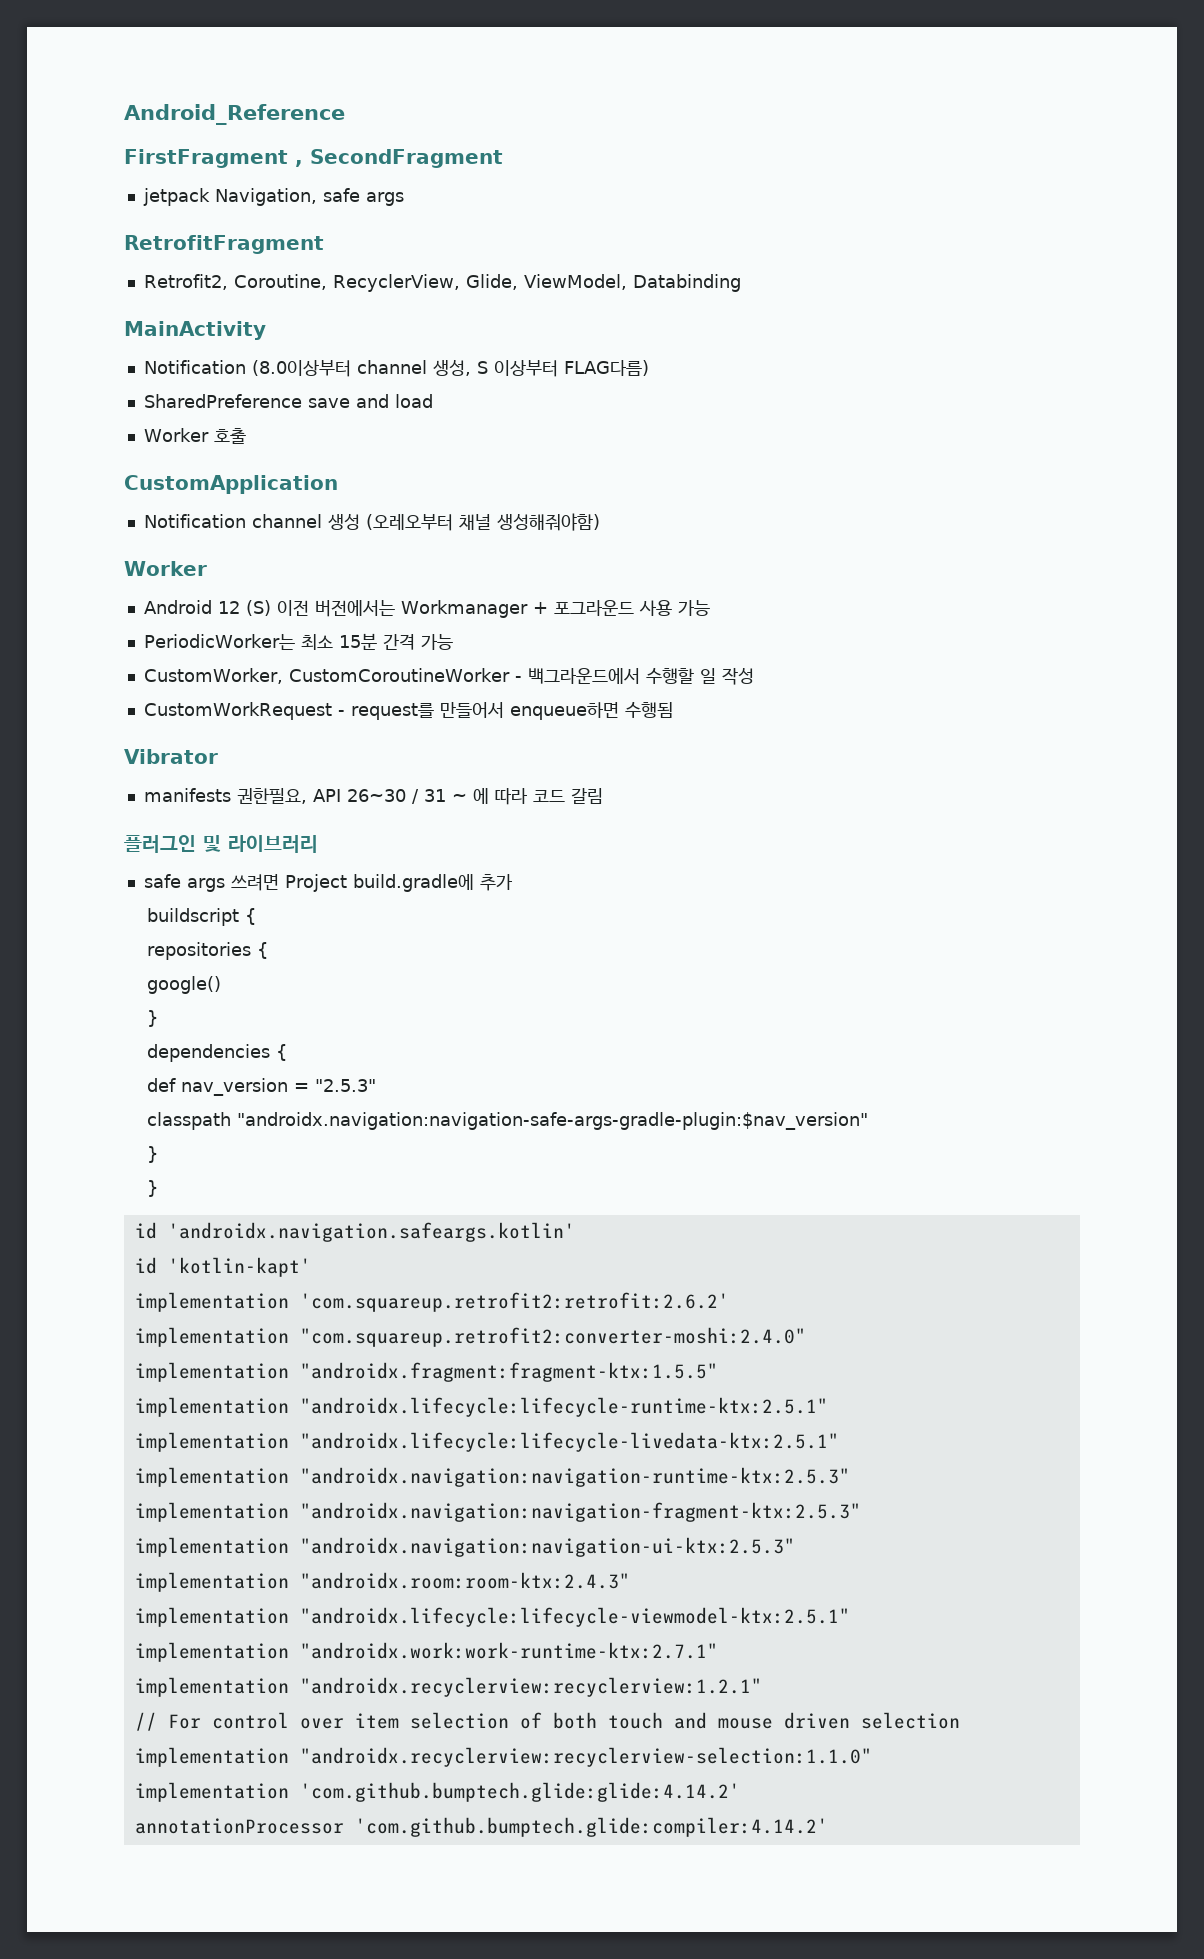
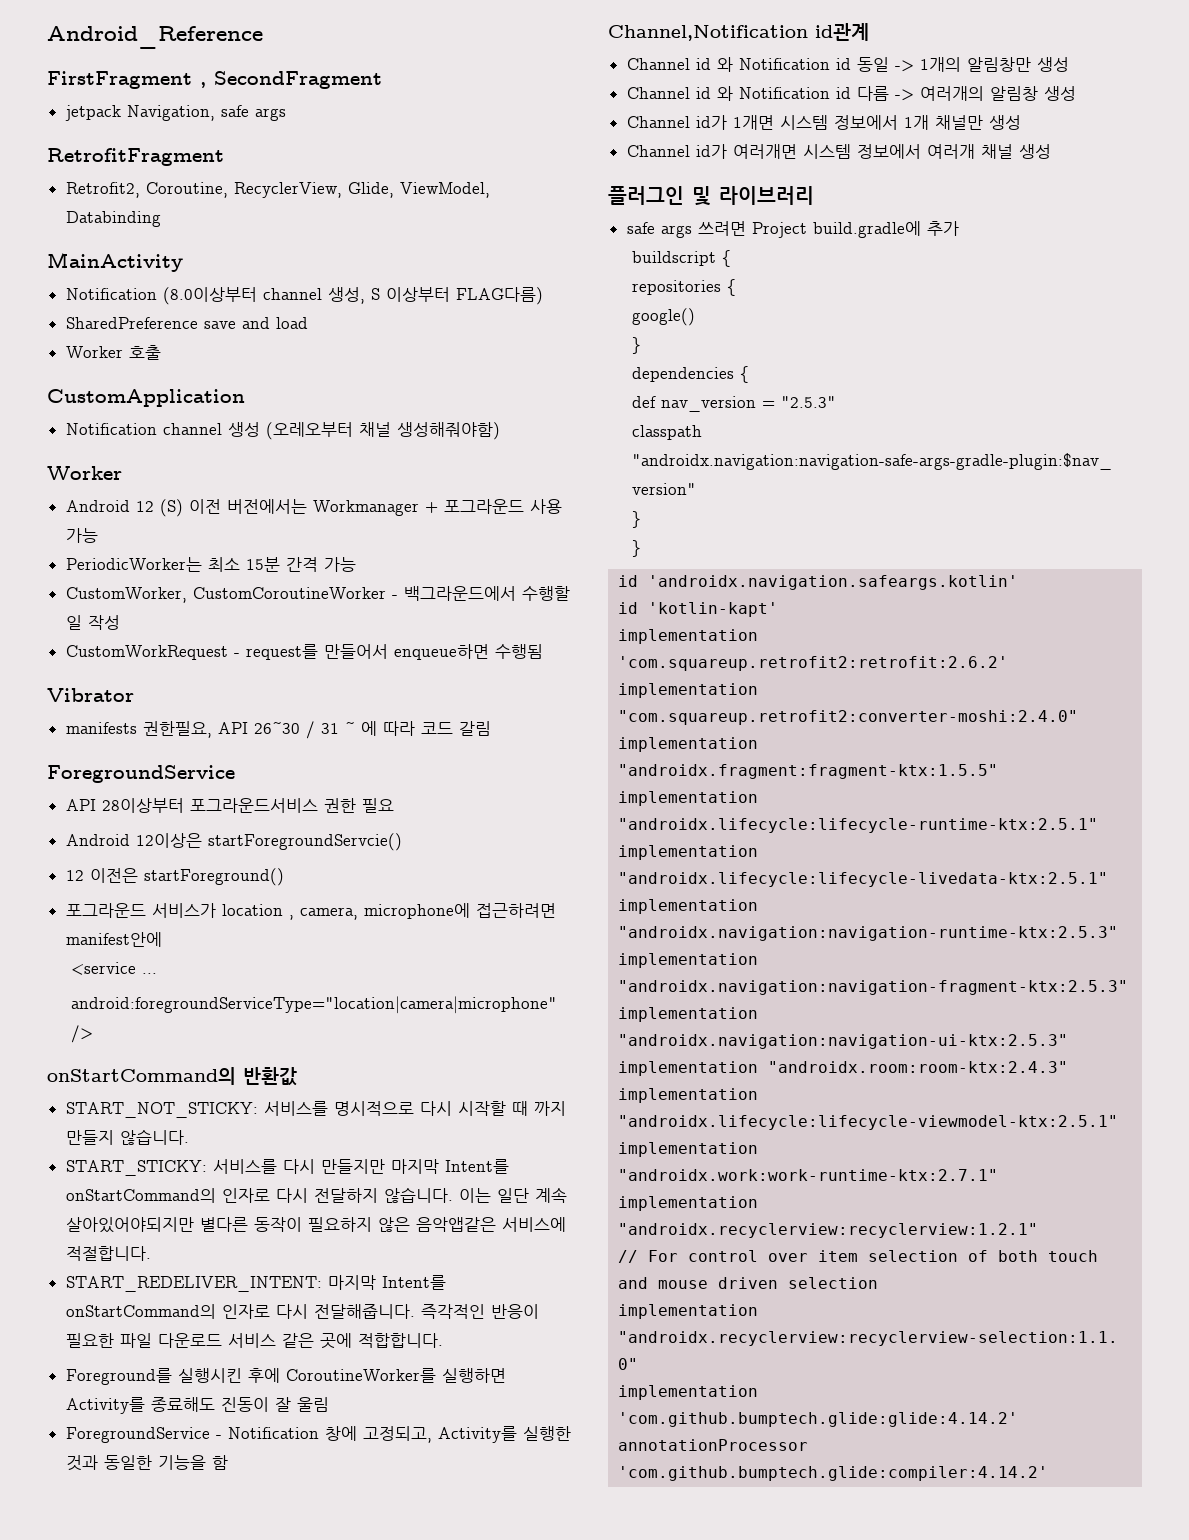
  manifests 권한필요, API 26~30 / 31 ~ 에 따라 코드 갈림
+ ForegroundService
+ API 28이상부터 포그라운드서비스 권한 필요
+ Android 12이상은 startForegroundServcie()
+ 12 이전은 startForeground()
+ 포그라운드 서비스가 location , camera, microphone에 접근하려면 manifest안에
+ <service ...
+ android:foregroundServiceType="location|camera|microphone" />
+ onStartCommand의 반환값
+ START_NOT_STICKY: 서비스를 명시적으로 다시 시작할 때 까지 만들지 않습니다.
+ START_STICKY: 서비스를 다시 만들지만 마지막 Intent를 onStartCommand의 인자로 다시 전달하지 않습니다. 이는 일단 계속 살아있어야되지만 별다른 동작이 필요하지 않은 음악앱같은 서비스에 적절합니다.
+ START_REDELIVER_INTENT: 마지막 Intent를 onStartCommand의 인자로 다시 전달해줍니다. 즉각적인 반응이 필요한 파일 다운로드 서비스 같은 곳에 적합합니다.
+ Foreground를 실행시킨 후에 CoroutineWorker를 실행하면 Activity를 종료해도 진동이 잘 울림
+ ForegroundService - Notification 창에 고정되고, Activity를 실행한 것과 동일한 기능을 함
+ Channel,Notification id관계
+ Channel id 와 Notification id 동일 -> 1개의 알림창만 생성
+ Channel id 와 Notification id 다름 -> 여러개의 알림창 생성
+ Channel id가 1개면 시스템 정보에서 1개 채널만 생성
+ Channel id가 여러개면 시스템 정보에서 여러개 채널 생성

